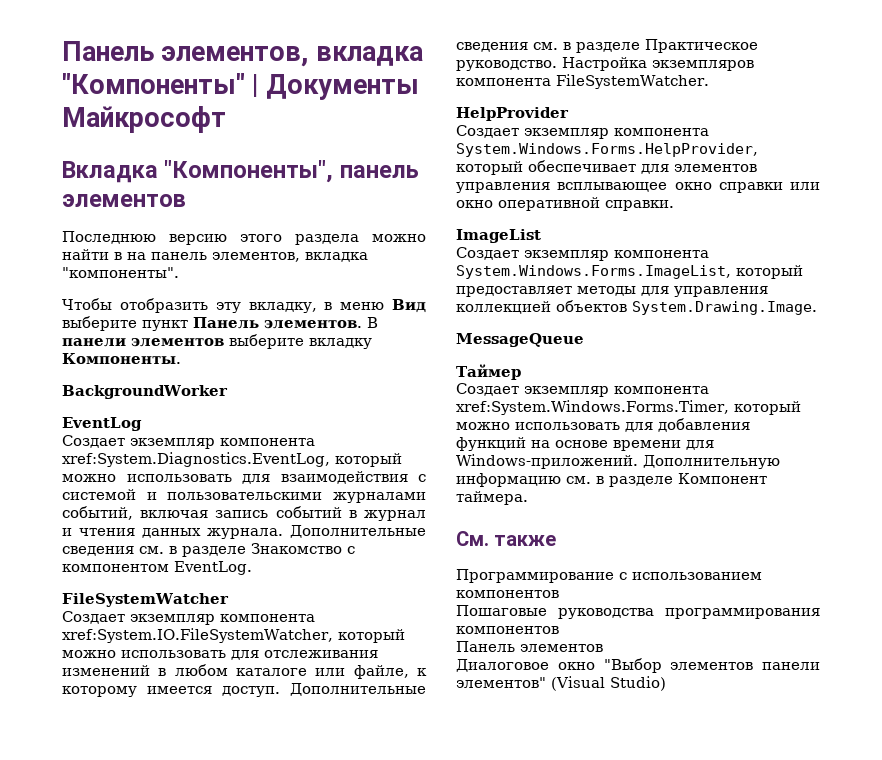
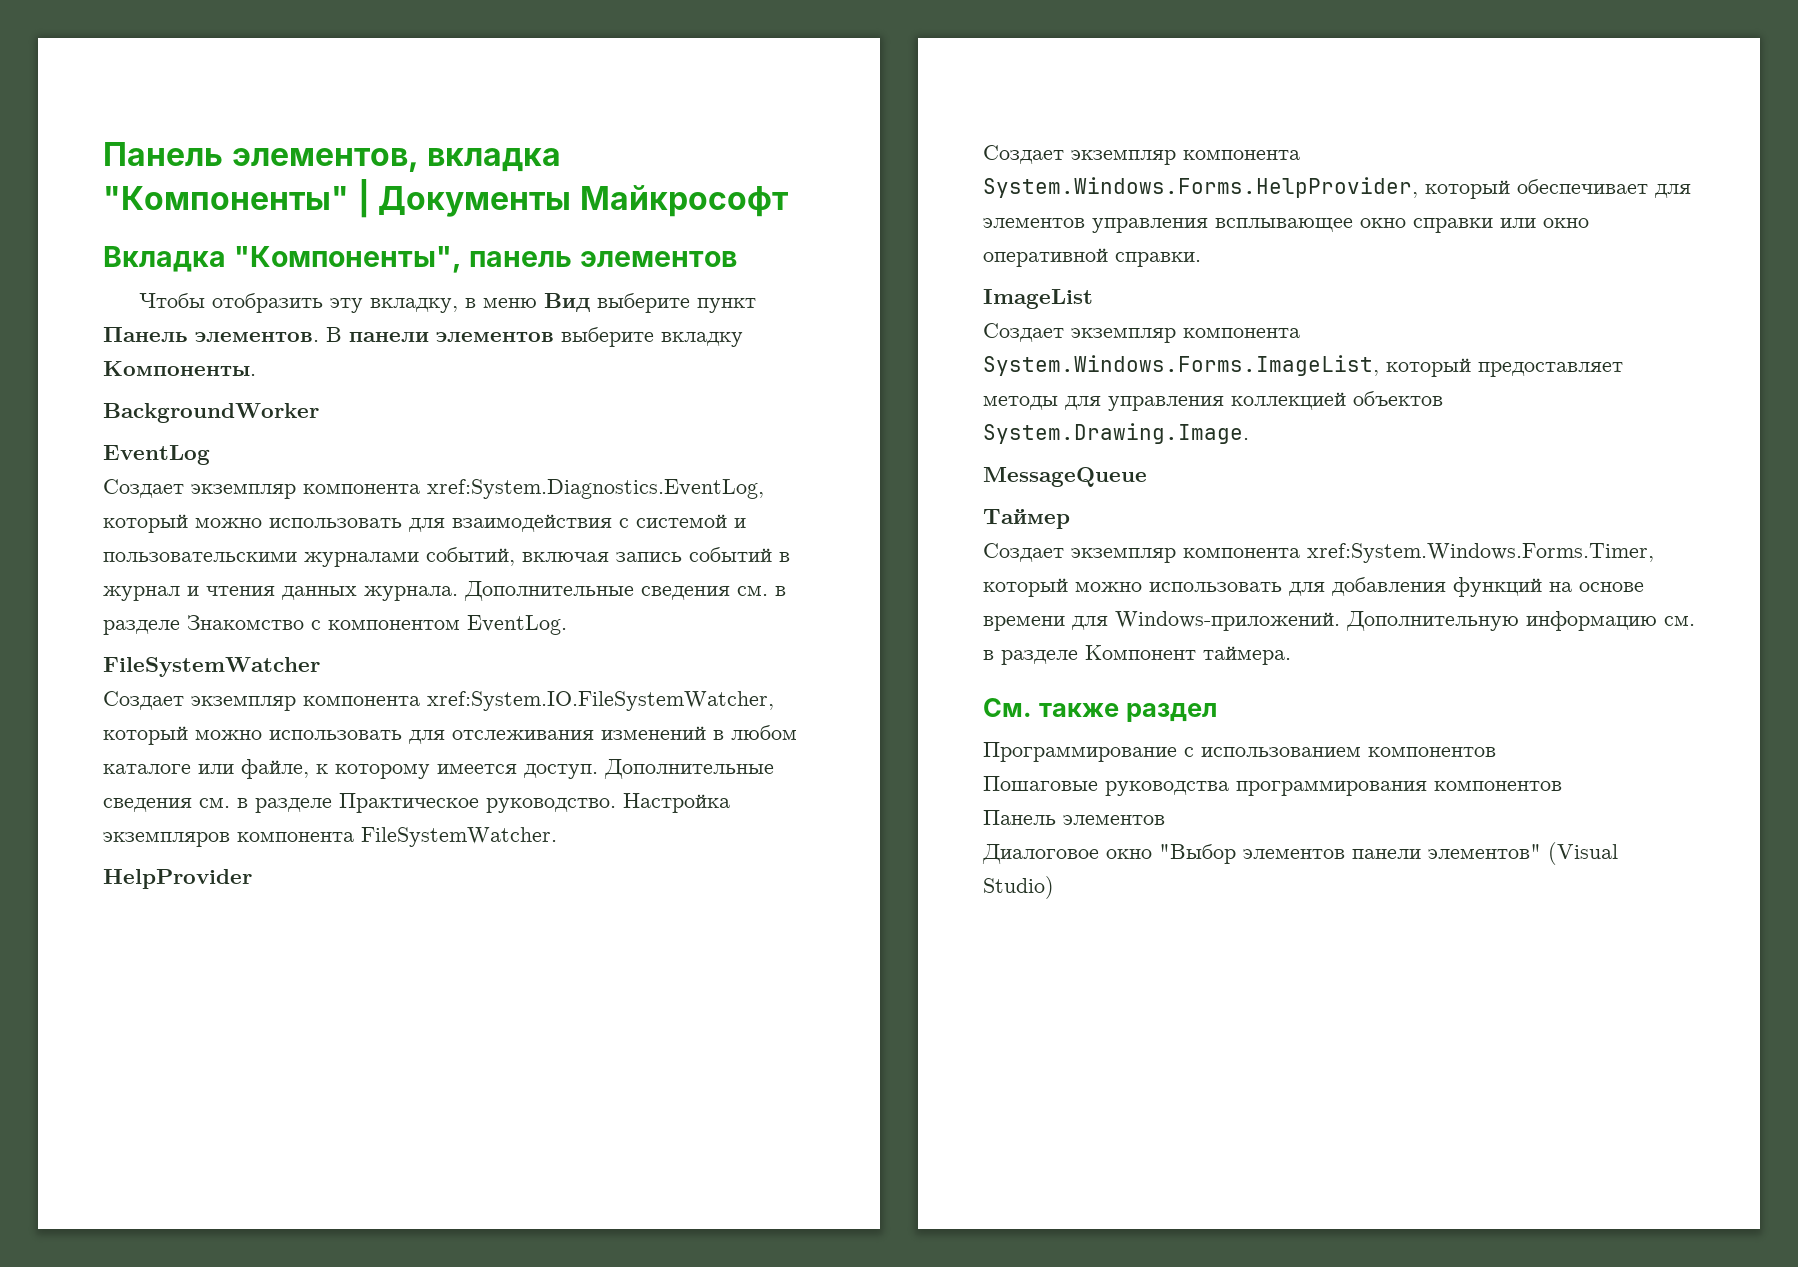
- Последнюю версию этого раздела можно найти в на панель элементов, вкладка "компоненты".
- См. также
+ См. также раздел

